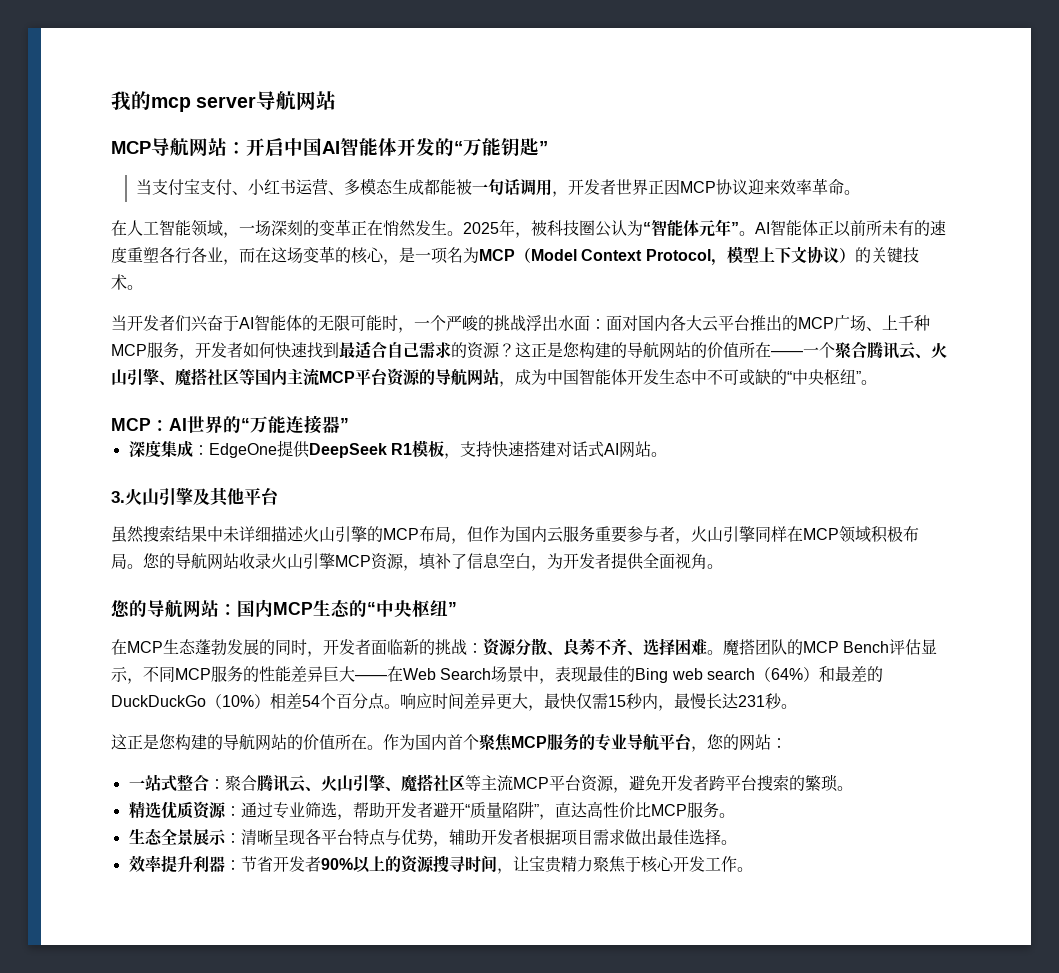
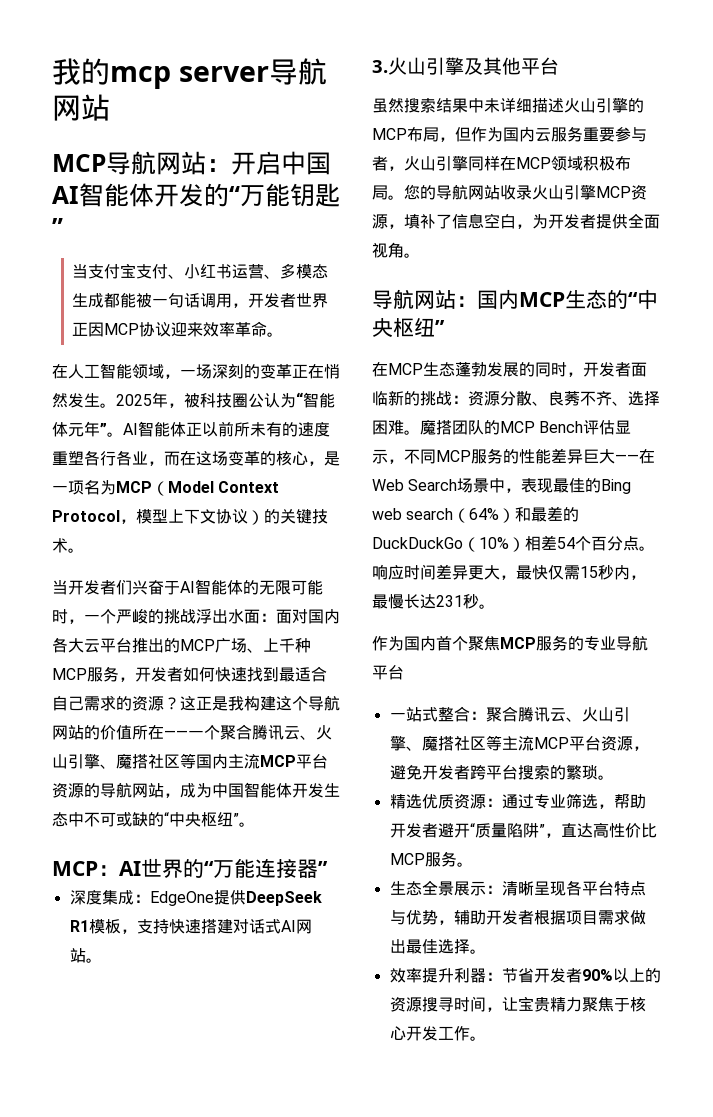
- 这正是您构建的导航网站的价值所在——一个聚合腾讯云、火山引擎、魔搭社区等国内主流MCP平台资源的导航网站，成为中国智能体开发生态中不可或缺的“中央枢纽”。
+ 这正是我构建这个导航网站的价值所在——一个聚合腾讯云、火山引擎、魔搭社区等国内主流MCP平台资源的导航网站，成为中国智能体开发生态中不可或缺的“中央枢纽”。
- 您的导航网站：国内MCP生态的“中央枢纽”
+ 导航网站：国内MCP生态的“中央枢纽”
- 这正是您构建的导航网站的价值所在。作为国内首个聚焦MCP服务的专业导航平台，您的网站：
+ 作为国内首个聚焦MCP服务的专业导航平台

